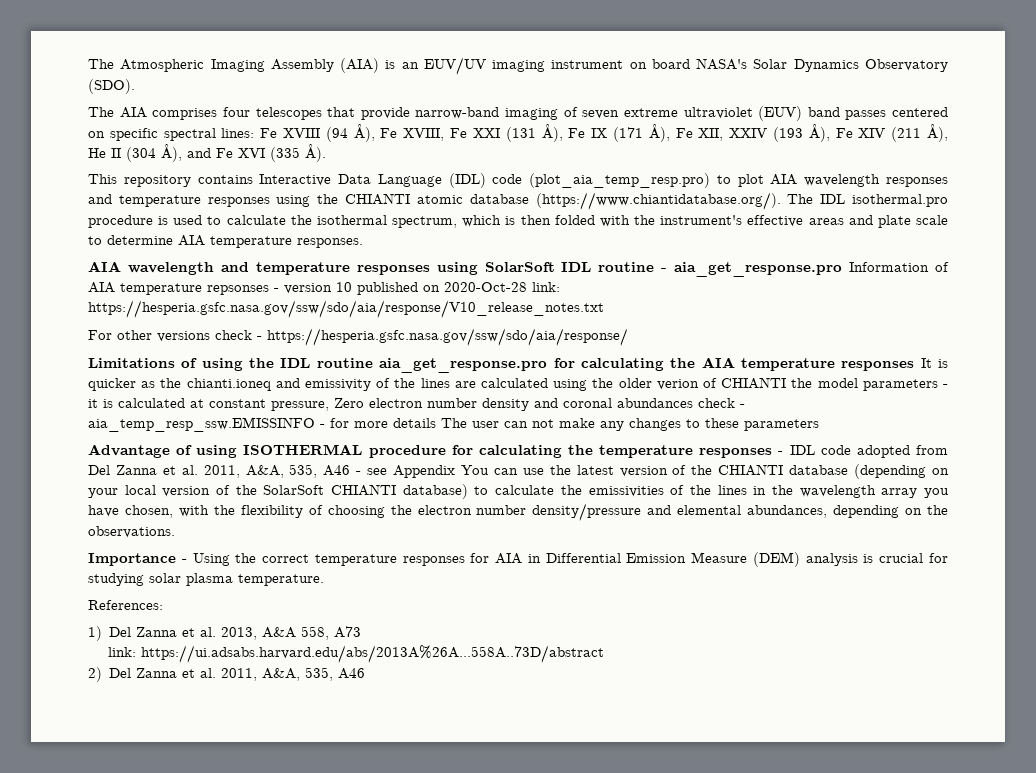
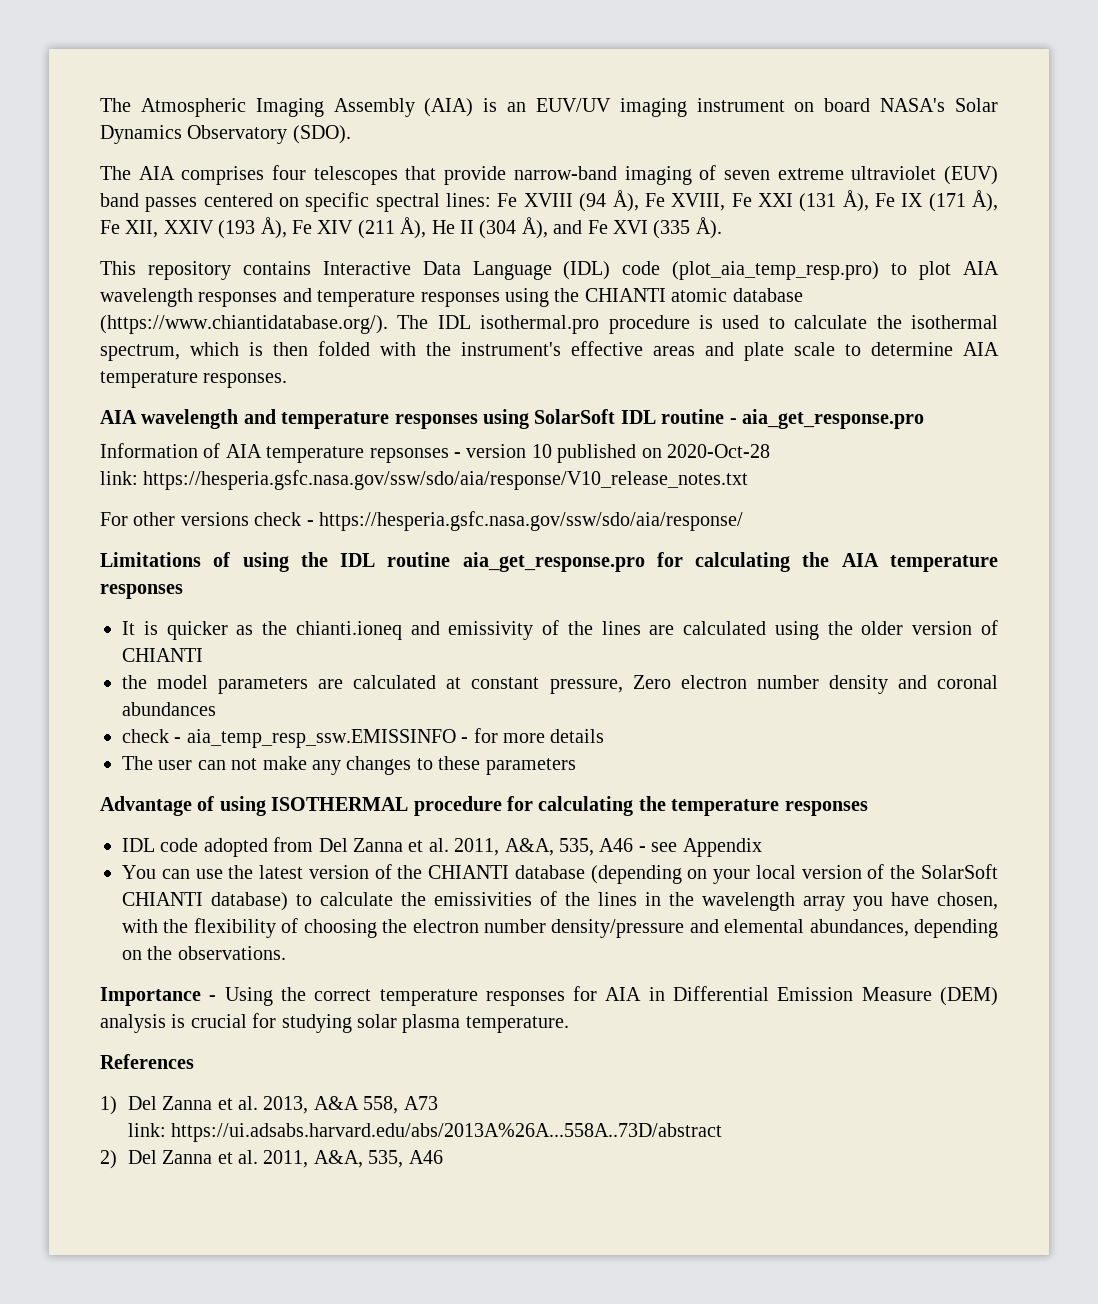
- AIA wavelength and temperature responses using SolarSoft IDL routine - aia_get_response.pro Information of AIA temperature repsonses - version 10 published on 2020-Oct-28 link: https://hesperia.gsfc.nasa.gov/ssw/sdo/aia/response/V10_release_notes.txt
+ AIA wavelength and temperature responses using SolarSoft IDL routine - aia_get_response.pro
+ Information of AIA temperature repsonses - version 10 published on 2020-Oct-28
+ link: https://hesperia.gsfc.nasa.gov/ssw/sdo/aia/response/V10_release_notes.txt
- Limitations of using the IDL routine aia_get_response.pro for calculating the AIA temperature responses It is quicker as the chianti.ioneq and emissivity of the lines are calculated using the older verion of CHIANTI the model parameters - it is calculated at constant pressure, Zero electron number density and coronal abundances check - aia_temp_resp_ssw.EMISSINFO - for more details The user can not make any changes to these parameters
+ Limitations of using the IDL routine aia_get_response.pro for calculating the AIA temperature responses
+ It is quicker as the chianti.ioneq and emissivity of the lines are calculated using the older version of CHIANTI
+ the model parameters are calculated at constant pressure, Zero electron number density and coronal abundances
+ check - aia_temp_resp_ssw.EMISSINFO - for more details
+ The user can not make any changes to these parameters
- Advantage of using ISOTHERMAL procedure for calculating the temperature responses - IDL code adopted from Del Zanna et al. 2011, A&A, 535, A46 - see Appendix You can use the latest version of the CHIANTI database (depending on your local version of the SolarSoft CHIANTI database) to calculate the emissivities of the lines in the wavelength array you have chosen, with the flexibility of choosing the electron number density/pressure and elemental abundances, depending on the observations.
+ Advantage of using ISOTHERMAL procedure for calculating the temperature responses
+ IDL code adopted from Del Zanna et al. 2011, A&A, 535, A46 - see Appendix
+ You can use the latest version of the CHIANTI database (depending on your local version of the SolarSoft CHIANTI database) to calculate the emissivities of the lines in the wavelength array you have chosen, with the flexibility of choosing the electron number density/pressure and elemental abundances, depending on the observations.
- References:
+ References

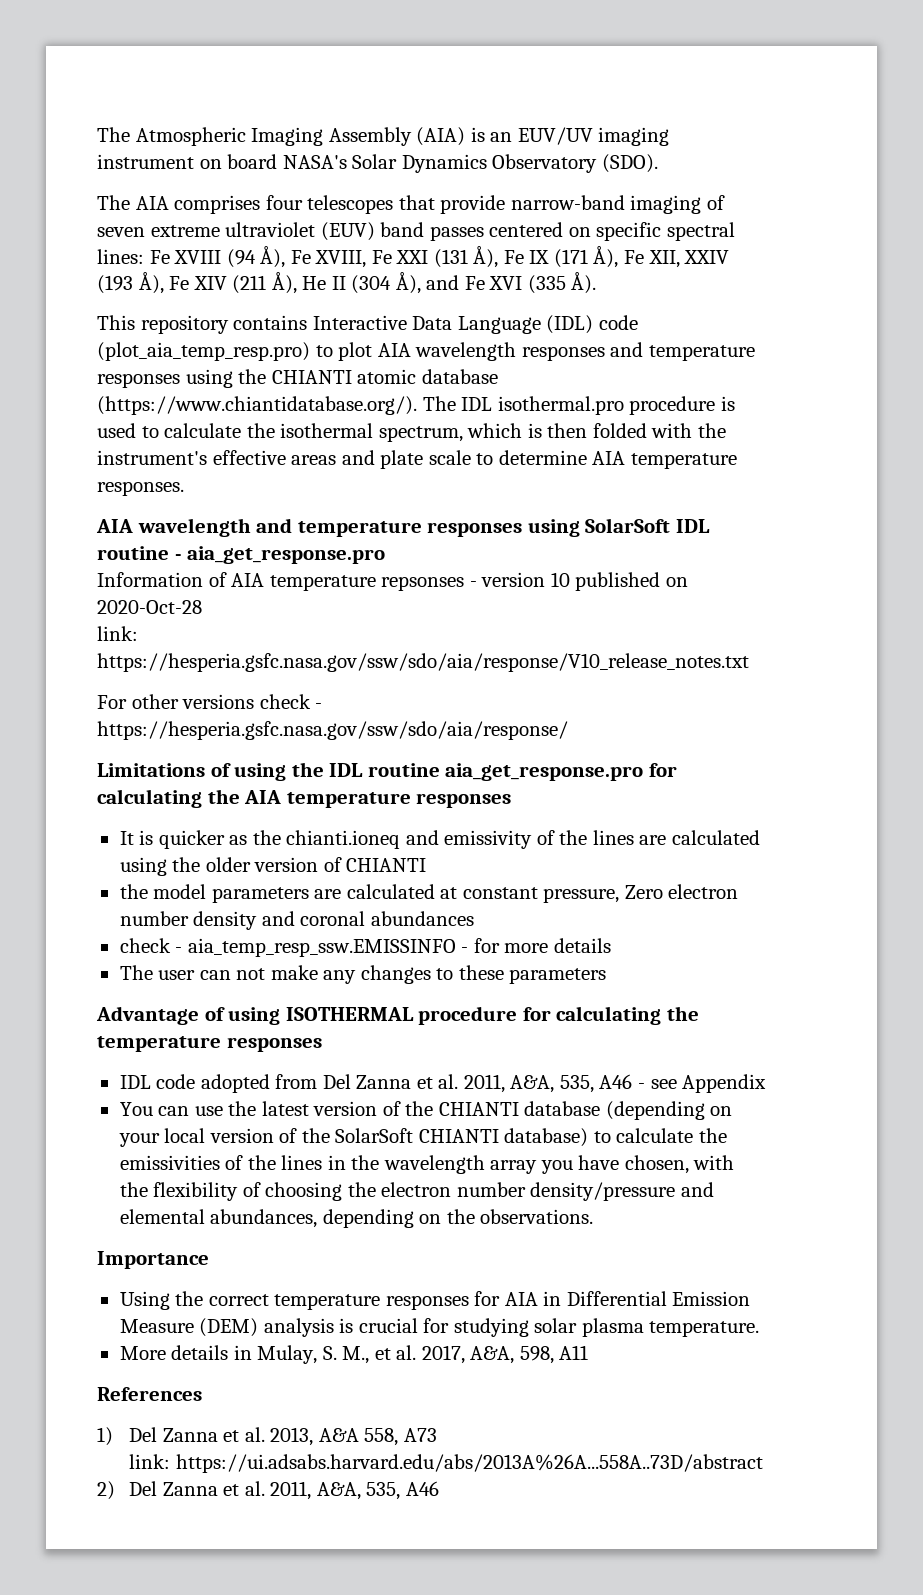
- Importance - Using the correct temperature responses for AIA in Differential Emission Measure (DEM) analysis is crucial for studying solar plasma temperature.
+ Importance
+ Using the correct temperature responses for AIA in Differential Emission Measure (DEM) analysis is crucial for studying solar plasma temperature.
+ More details in Mulay, S. M., et al. 2017, A&A, 598, A11

